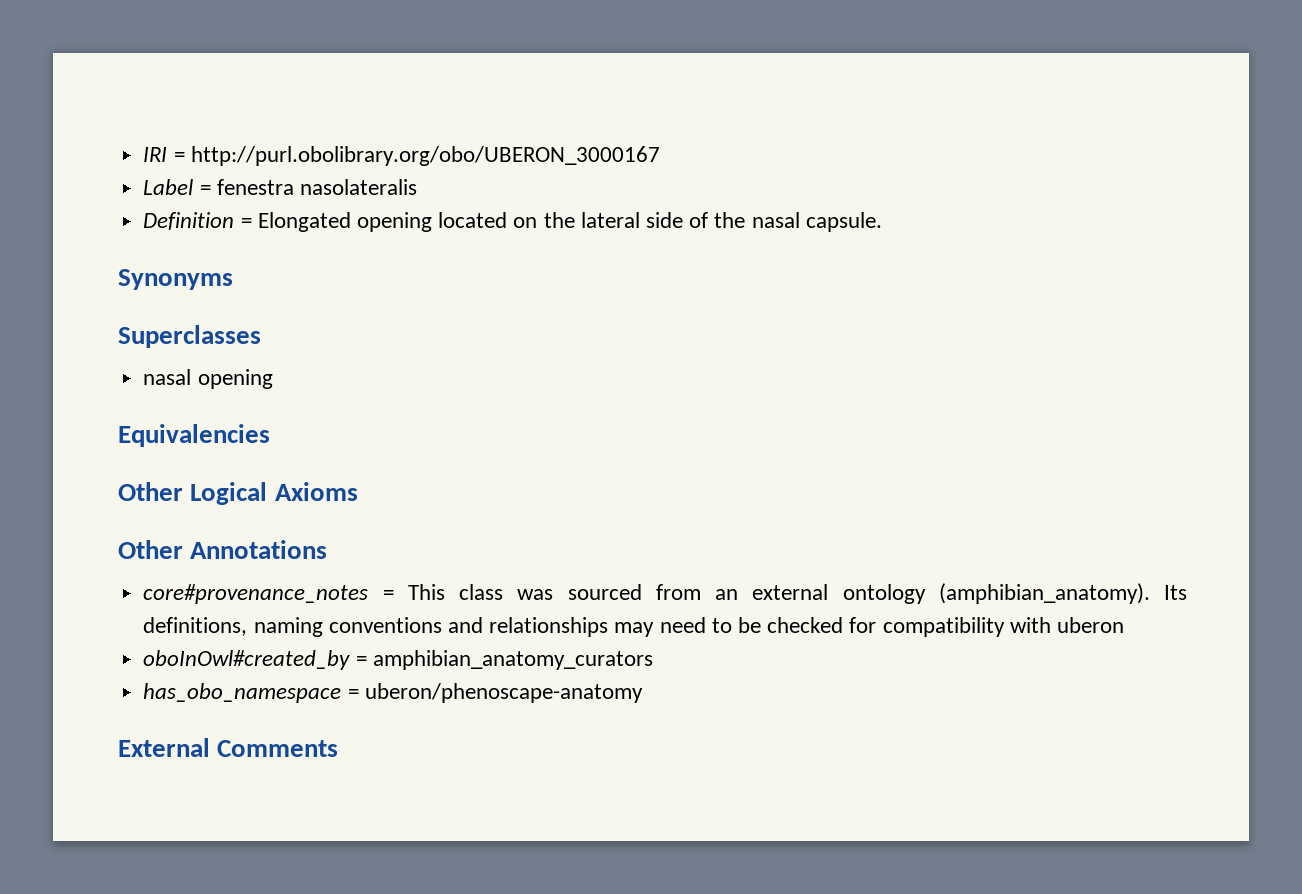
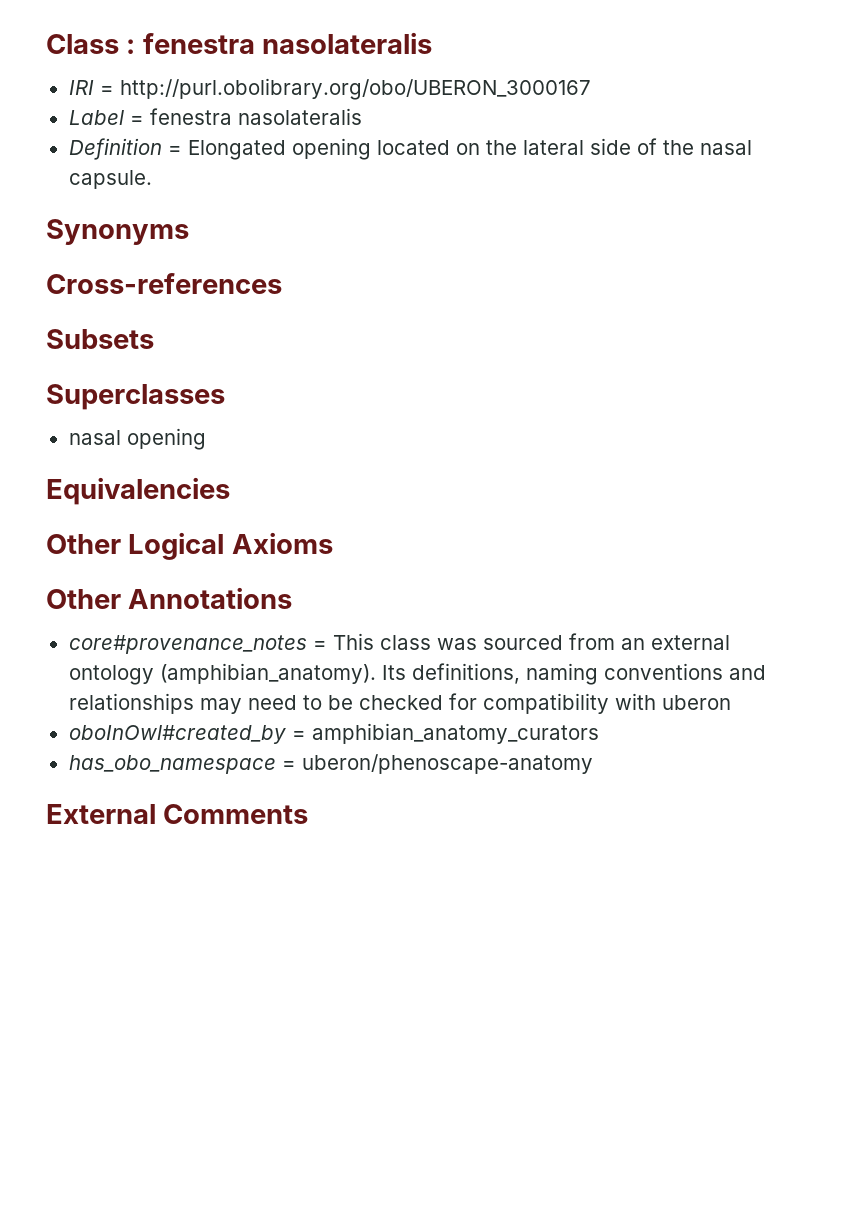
+ Class : fenestra nasolateralis
+ Cross-references
+ Subsets

